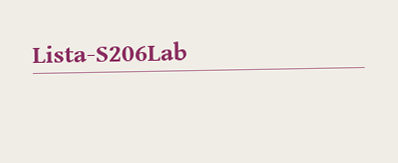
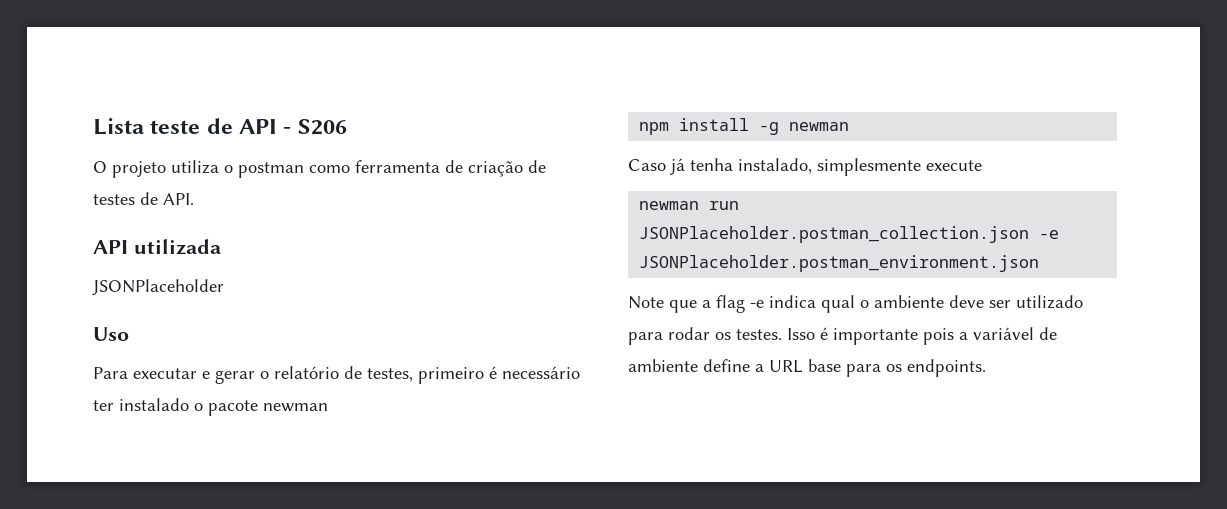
- Lista-S206Lab
+ Lista teste de API - S206
+ O projeto utiliza o postman como ferramenta de criação de testes de API.
+ API utilizada
+ JSONPlaceholder
+ Uso
+ Para executar e gerar o relatório de testes, primeiro é necessário ter instalado o pacote newman
+ npm install -g newman
+ Caso já tenha instalado, simplesmente execute
+ newman run JSONPlaceholder.postman_collection.json -e JSONPlaceholder.postman_environment.json
+ Note que a flag -e indica qual o ambiente deve ser utilizado para rodar os testes. Isso é importante pois a variável de ambiente define a URL base para os endpoints.

